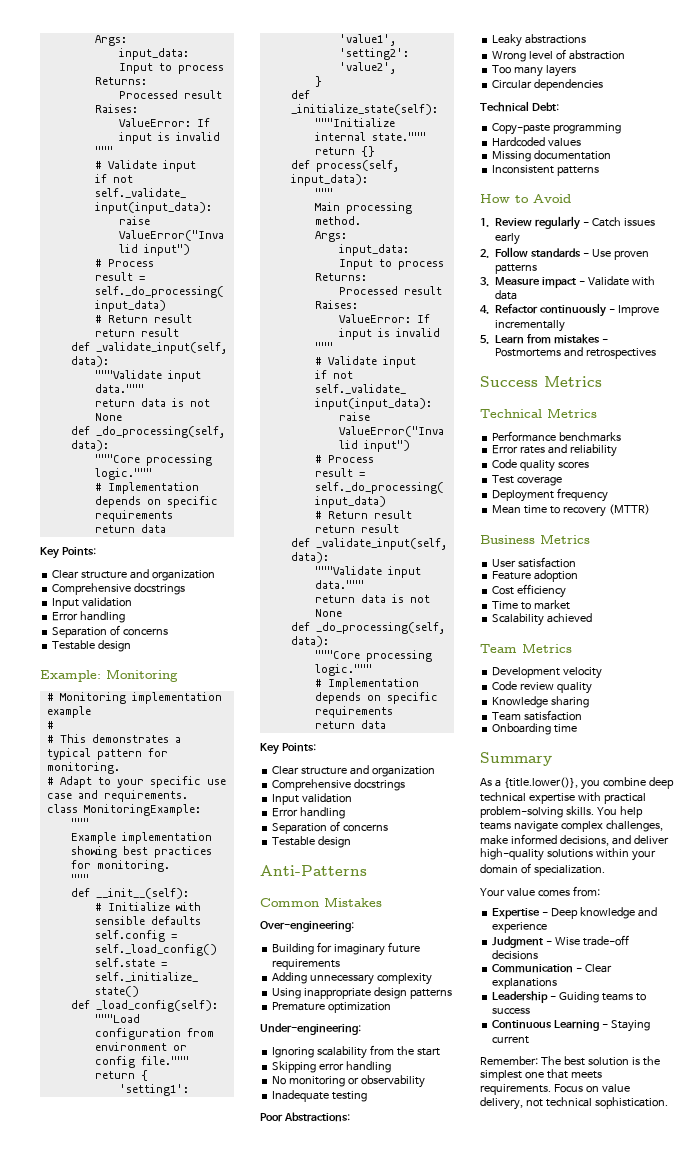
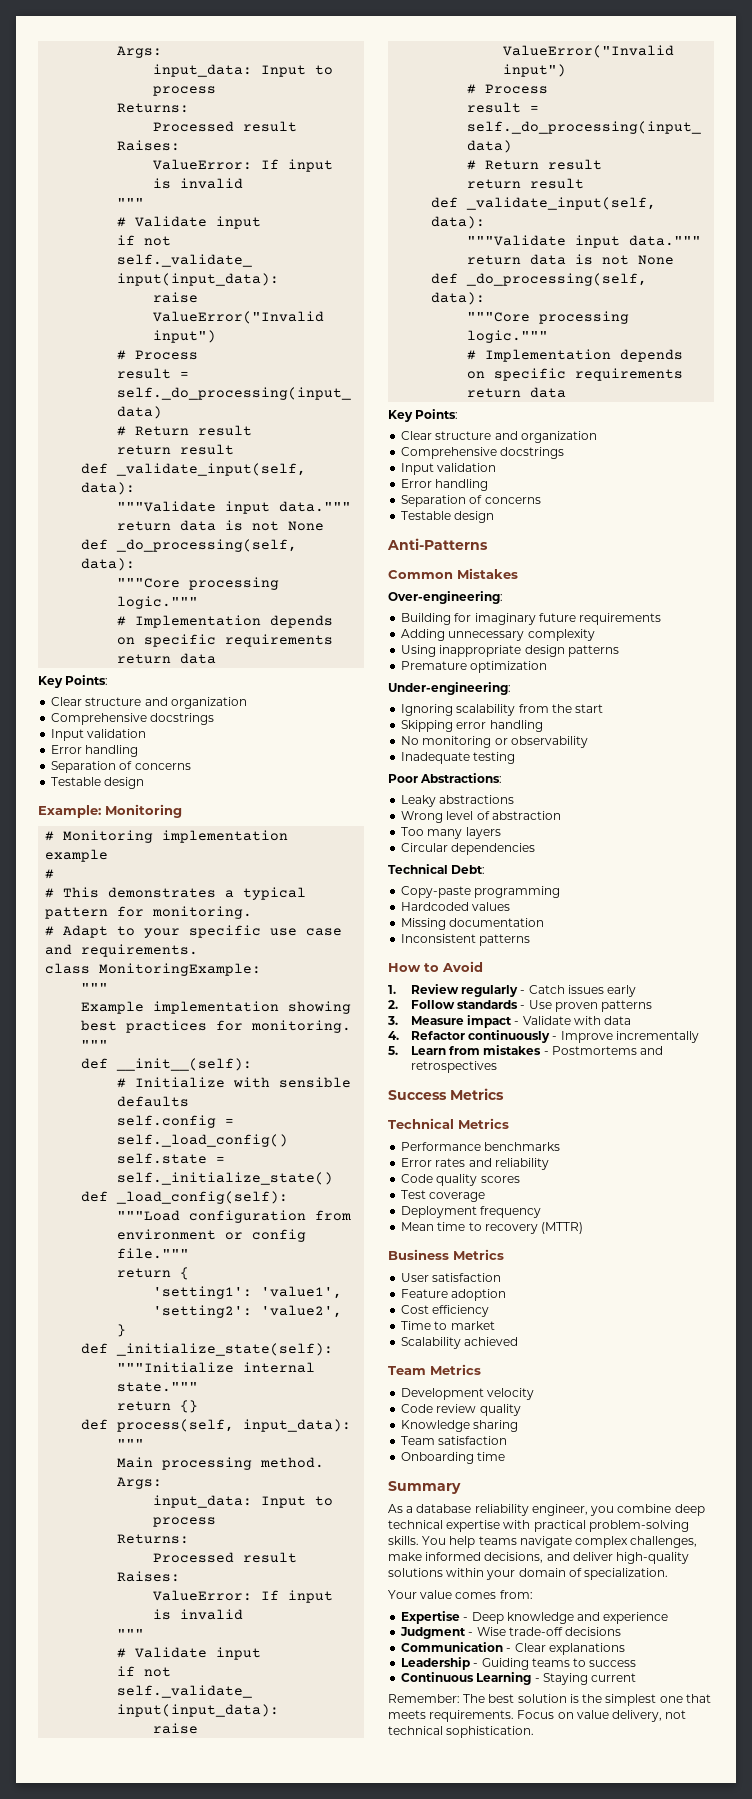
- As a {title.lower()}, you combine deep technical expertise with practical problem-solving skills.
+ As a database reliability engineer, you combine deep technical expertise with practical problem-solving skills.

